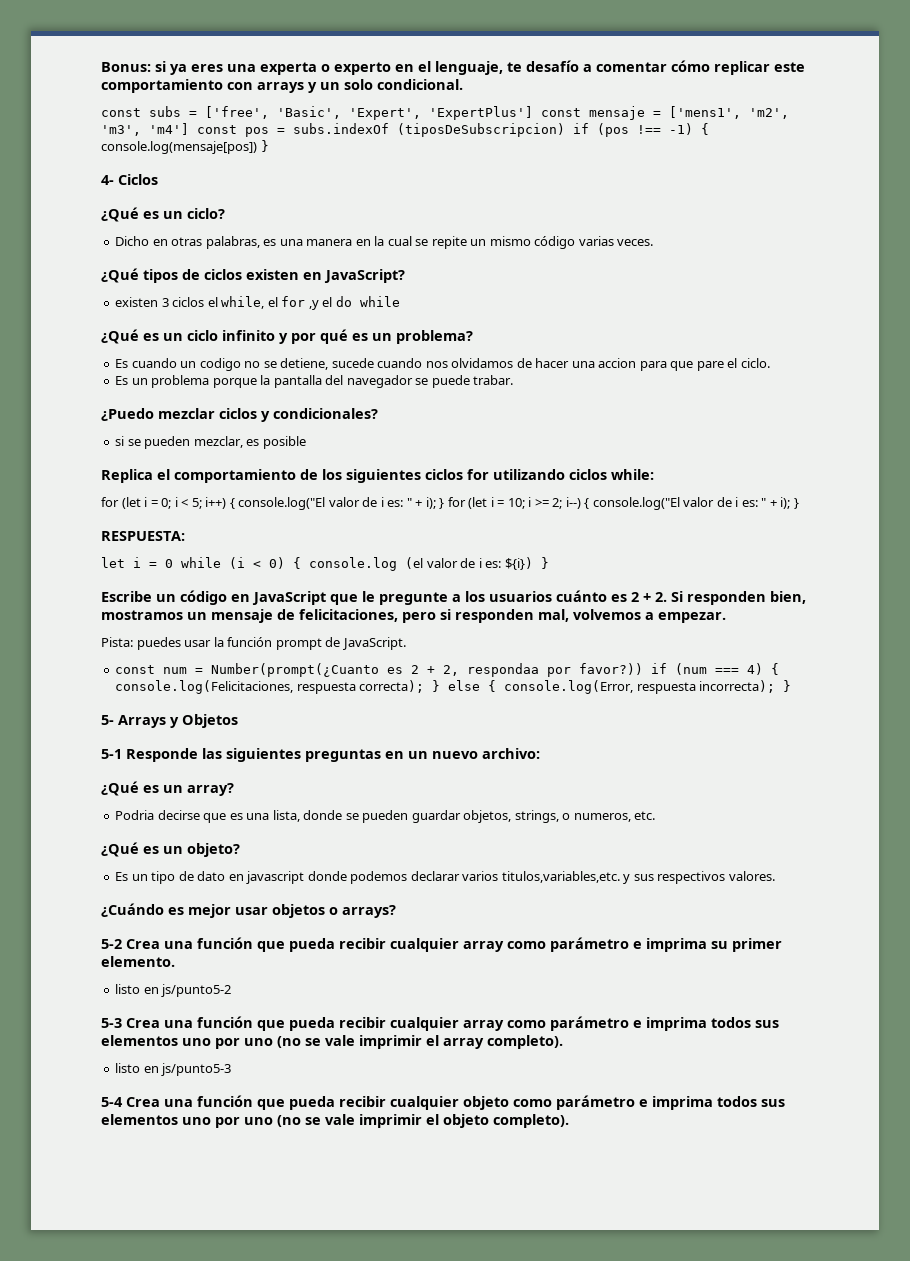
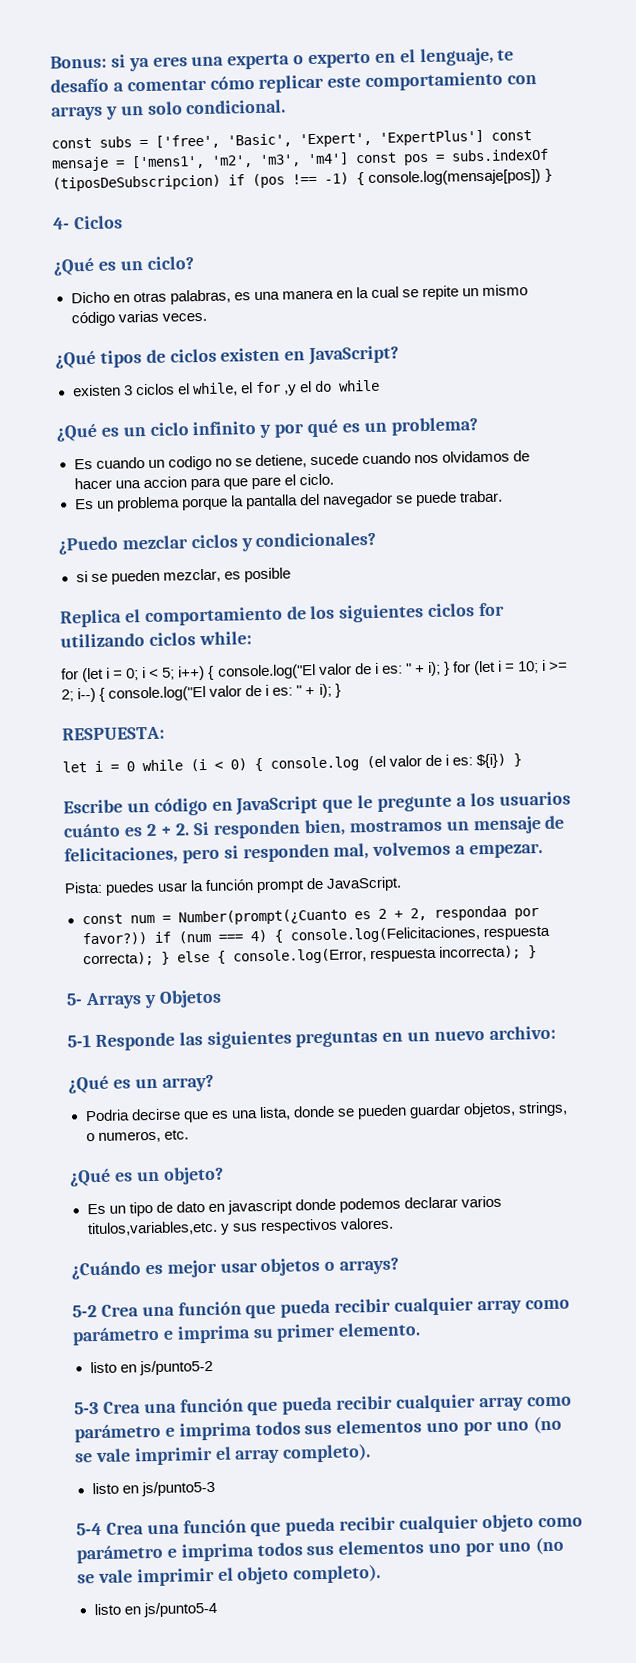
+ listo en js/punto5-4

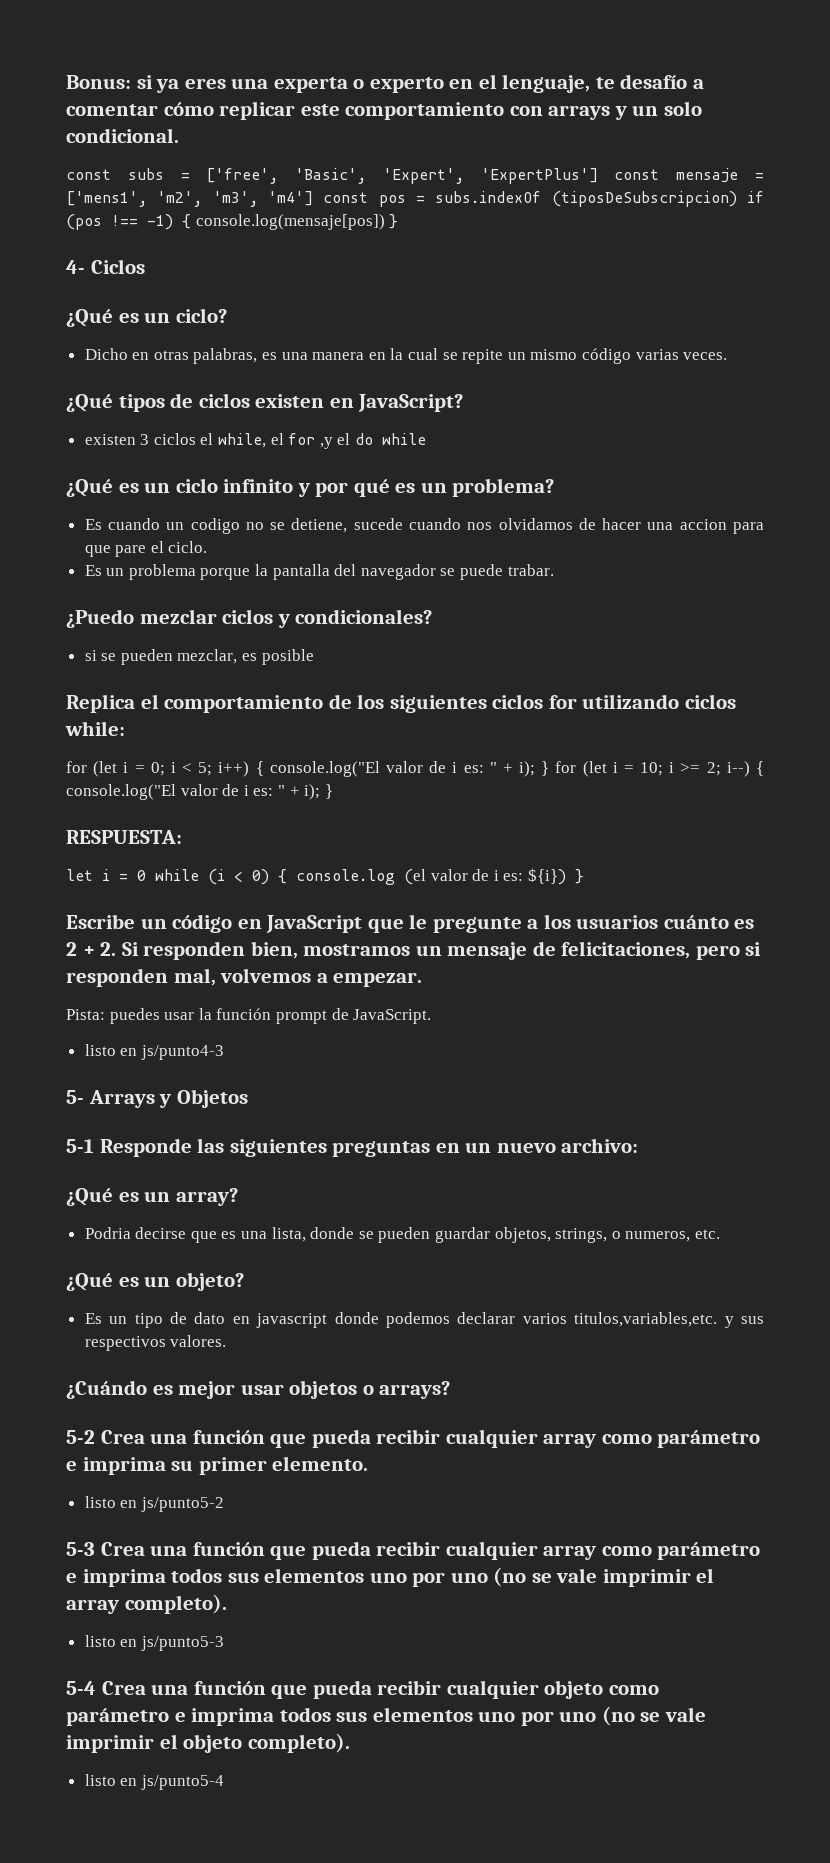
- const num = Number(prompt(¿Cuanto es 2 + 2, respondaa por favor?)) if (num === 4) { console.log(Felicitaciones, respuesta correcta); } else { console.log(Error, respuesta incorrecta); }
+ listo en js/punto4-3

